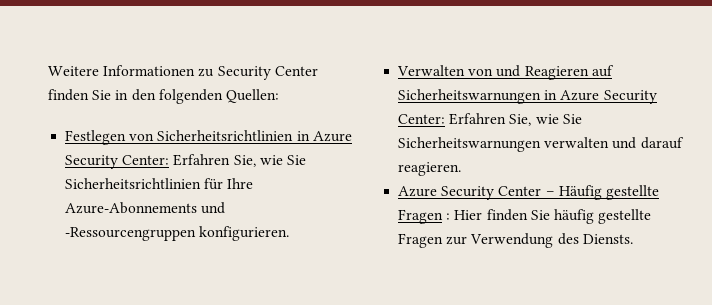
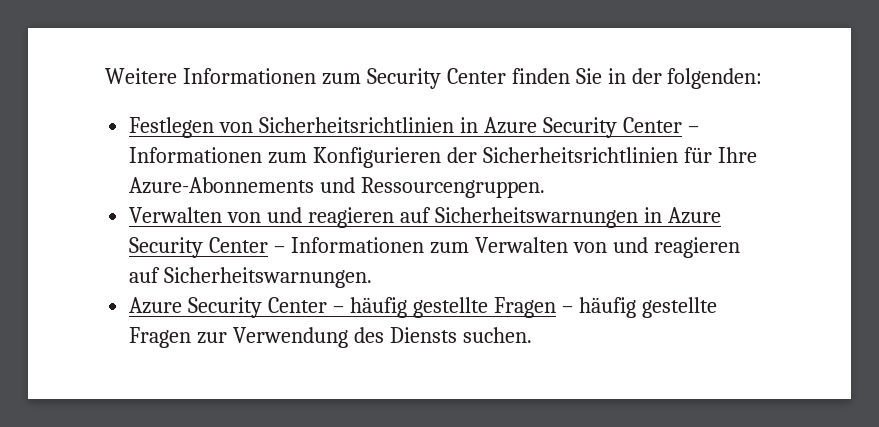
- Weitere Informationen zu Security Center finden Sie in den folgenden Quellen:
+ Weitere Informationen zum Security Center finden Sie in der folgenden:
- Festlegen von Sicherheitsrichtlinien in Azure Security Center: Erfahren Sie, wie Sie Sicherheitsrichtlinien für Ihre Azure-Abonnements und -Ressourcengruppen konfigurieren.
- Verwalten von und Reagieren auf Sicherheitswarnungen in Azure Security Center: Erfahren Sie, wie Sie Sicherheitswarnungen verwalten und darauf reagieren.
- Azure Security Center – Häufig gestellte Fragen : Hier finden Sie häufig gestellte Fragen zur Verwendung des Diensts.
+ Festlegen von Sicherheitsrichtlinien in Azure Security Center – Informationen zum Konfigurieren der Sicherheitsrichtlinien für Ihre Azure-Abonnements und Ressourcengruppen.
+ Verwalten von und reagieren auf Sicherheitswarnungen in Azure Security Center – Informationen zum Verwalten von und reagieren auf Sicherheitswarnungen.
+ Azure Security Center – häufig gestellte Fragen – häufig gestellte Fragen zur Verwendung des Diensts suchen.

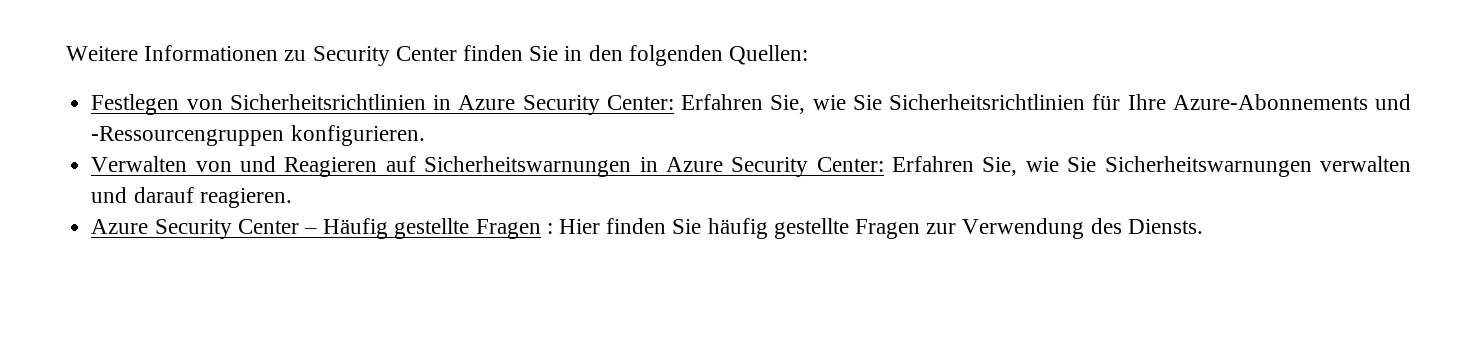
- Weitere Informationen zum Security Center finden Sie in der folgenden:
+ Weitere Informationen zu Security Center finden Sie in den folgenden Quellen:
- Festlegen von Sicherheitsrichtlinien in Azure Security Center – Informationen zum Konfigurieren der Sicherheitsrichtlinien für Ihre Azure-Abonnements und Ressourcengruppen.
- Verwalten von und reagieren auf Sicherheitswarnungen in Azure Security Center – Informationen zum Verwalten von und reagieren auf Sicherheitswarnungen.
- Azure Security Center – häufig gestellte Fragen – häufig gestellte Fragen zur Verwendung des Diensts suchen.
+ Festlegen von Sicherheitsrichtlinien in Azure Security Center: Erfahren Sie, wie Sie Sicherheitsrichtlinien für Ihre Azure-Abonnements und -Ressourcengruppen konfigurieren.
+ Verwalten von und Reagieren auf Sicherheitswarnungen in Azure Security Center: Erfahren Sie, wie Sie Sicherheitswarnungen verwalten und darauf reagieren.
+ Azure Security Center – Häufig gestellte Fragen : Hier finden Sie häufig gestellte Fragen zur Verwendung des Diensts.

